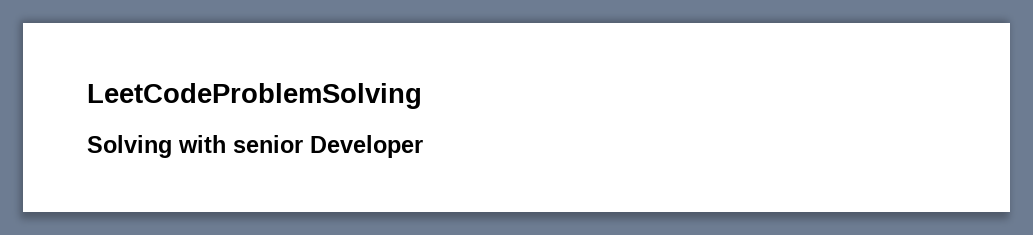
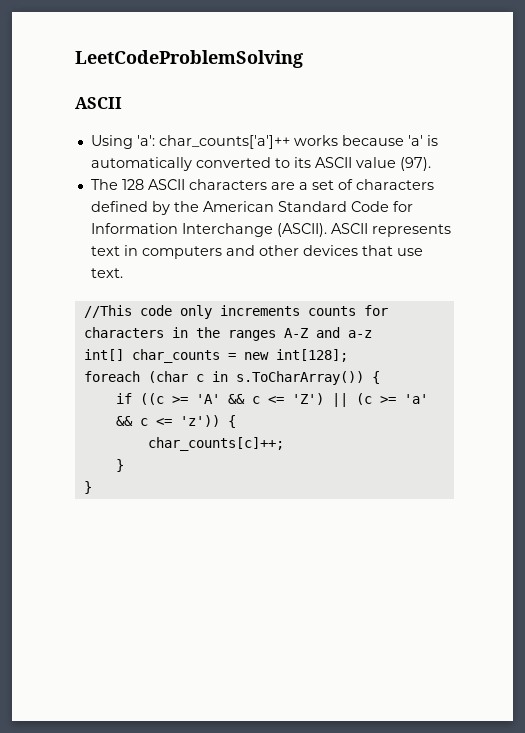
  LeetCodeProblemSolving
- Solving with senior Developer
+ ASCII
+ Using 'a': char_counts['a']++ works because 'a' is automatically converted to its ASCII value (97).
+ The 128 ASCII characters are a set of characters defined by the American Standard Code for Information Interchange (ASCII). ASCII represents text in computers and other devices that use text.
+ //This code only increments counts for characters in the ranges A-Z and a-z
+ int[] char_counts = new int[128];
+ foreach (char c in s.ToCharArray()) {
+ if ((c >= 'A' && c <= 'Z') || (c >= 'a' && c <= 'z')) {
+ char_counts[c]++;
+ }
+ }

